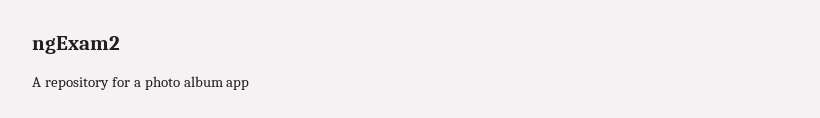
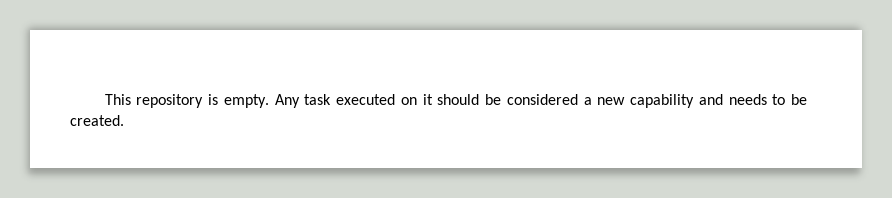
- ngExam2
- A repository for a photo album app
+ This repository is empty. Any task executed on it should be considered a new capability and needs to be created.

